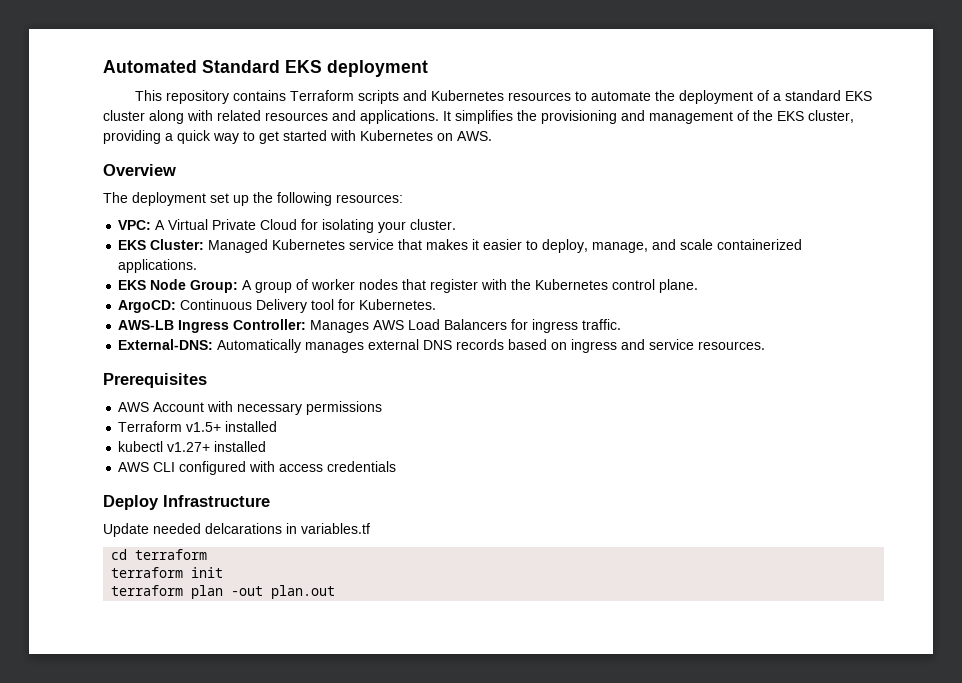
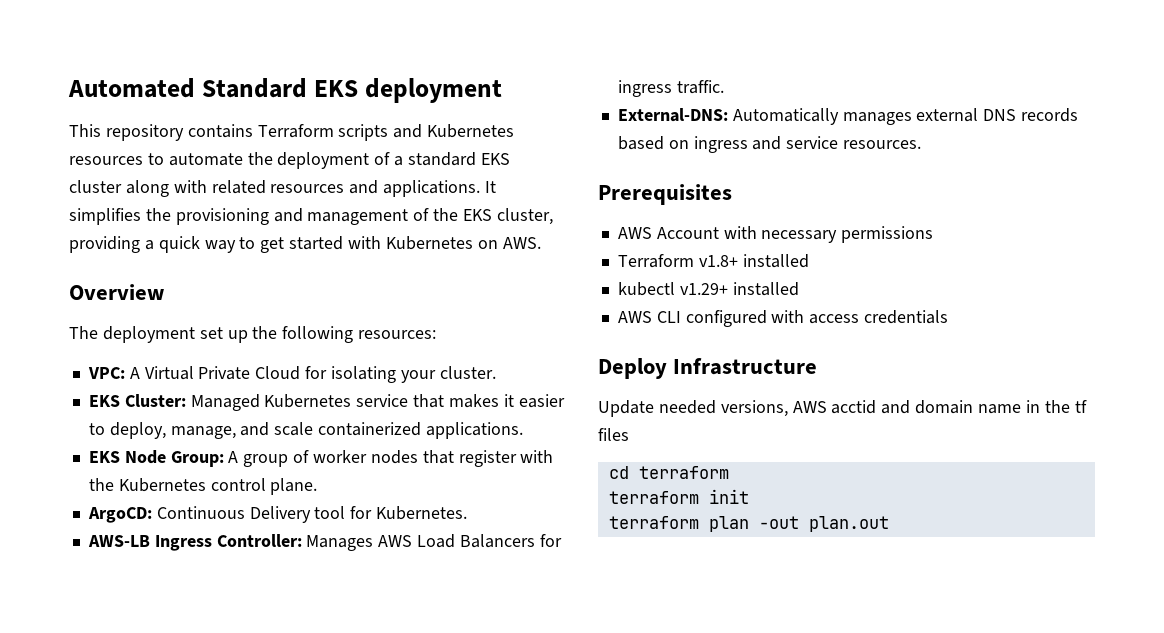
- Terraform v1.5+ installed
+ Terraform v1.8+ installed
- kubectl v1.27+ installed
+ kubectl v1.29+ installed
- Update needed delcarations in variables.tf
+ Update needed versions, AWS acctid and domain name in the tf files

